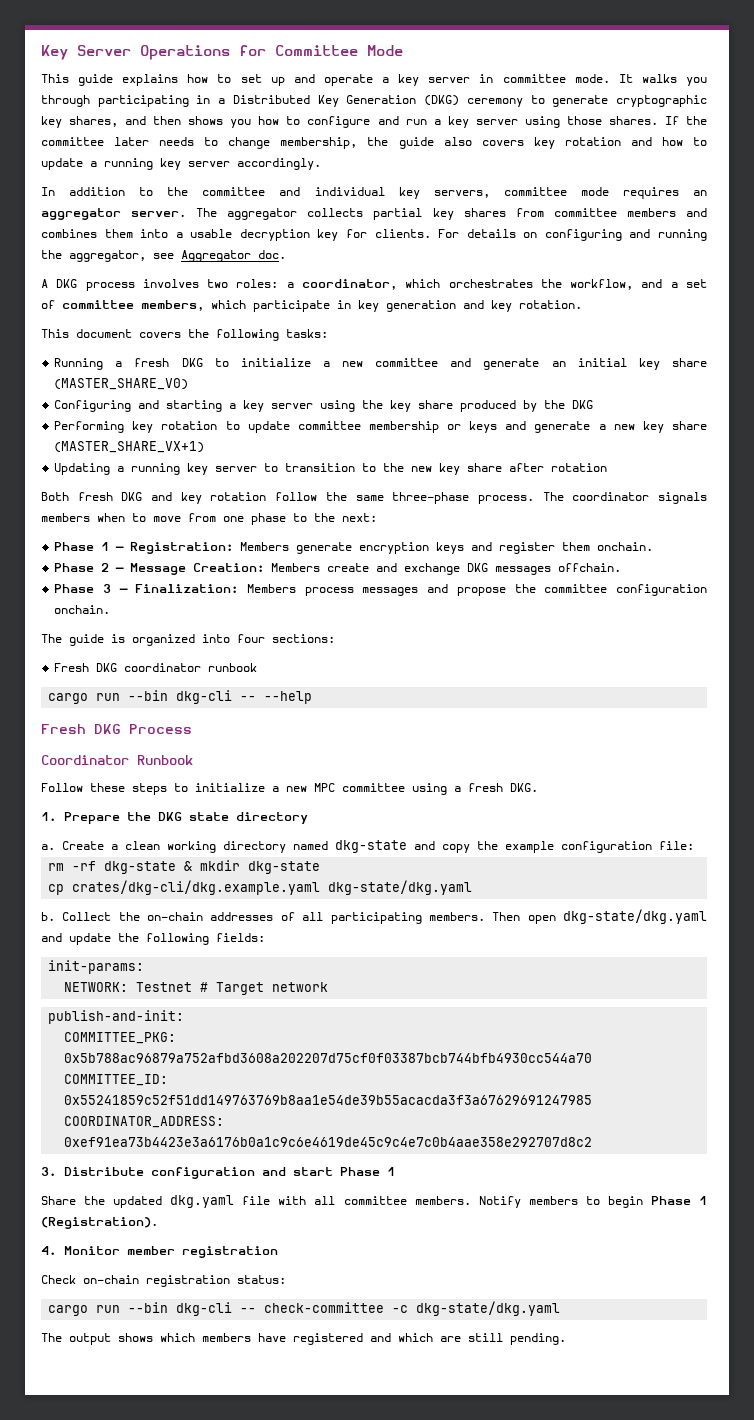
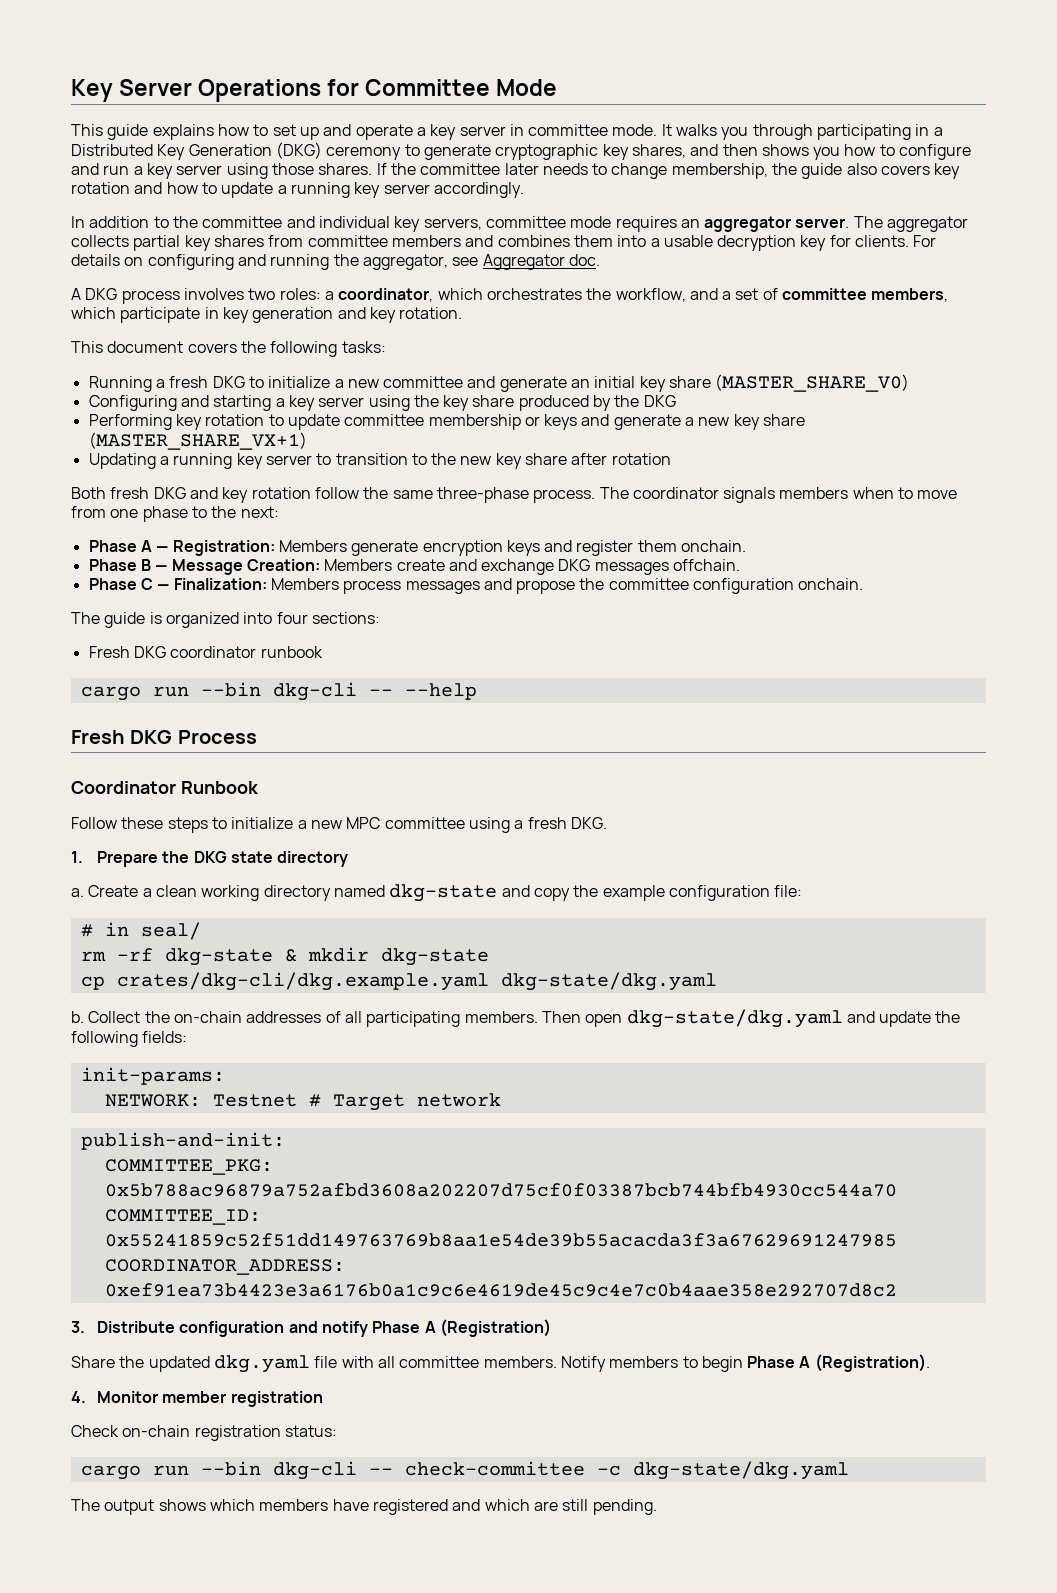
- Phase 1 — Registration: Members generate encryption keys and register them onchain.
+ Phase A — Registration: Members generate encryption keys and register them onchain.
- Phase 2 — Message Creation: Members create and exchange DKG messages offchain.
+ Phase B — Message Creation: Members create and exchange DKG messages offchain.
- Phase 3 — Finalization: Members process messages and propose the committee configuration onchain.
+ Phase C — Finalization: Members process messages and propose the committee configuration onchain.
+ # in seal/
- 3. Distribute configuration and start Phase 1
+ 3. Distribute configuration and notify Phase A (Registration)
- Notify members to begin Phase 1 (Registration).
+ Notify members to begin Phase A (Registration).

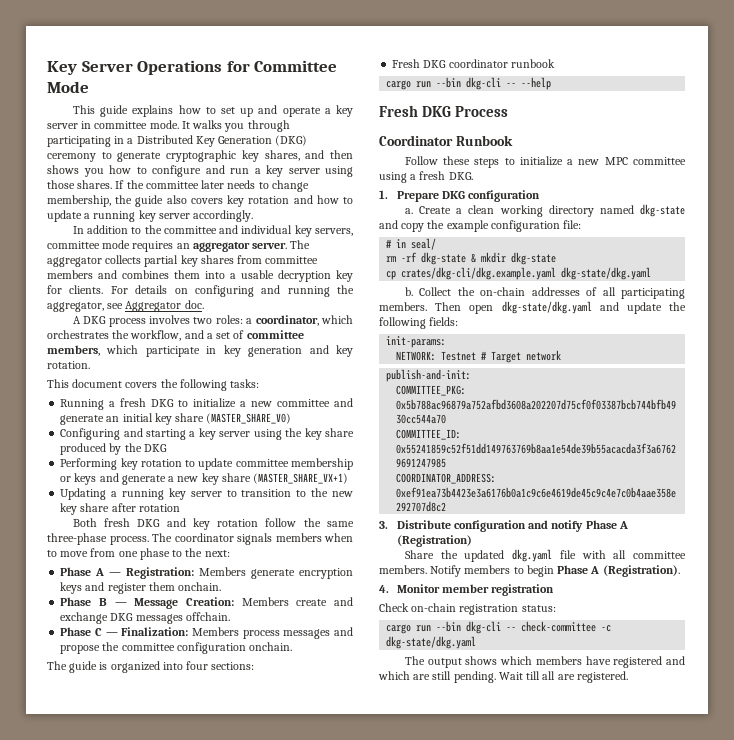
- 1. Prepare the DKG state directory
+ 1. Prepare DKG configuration
+ Wait till all are registered.

